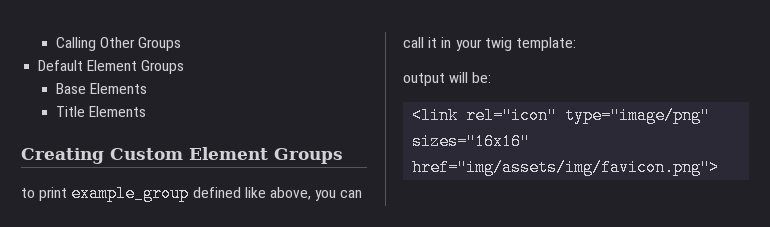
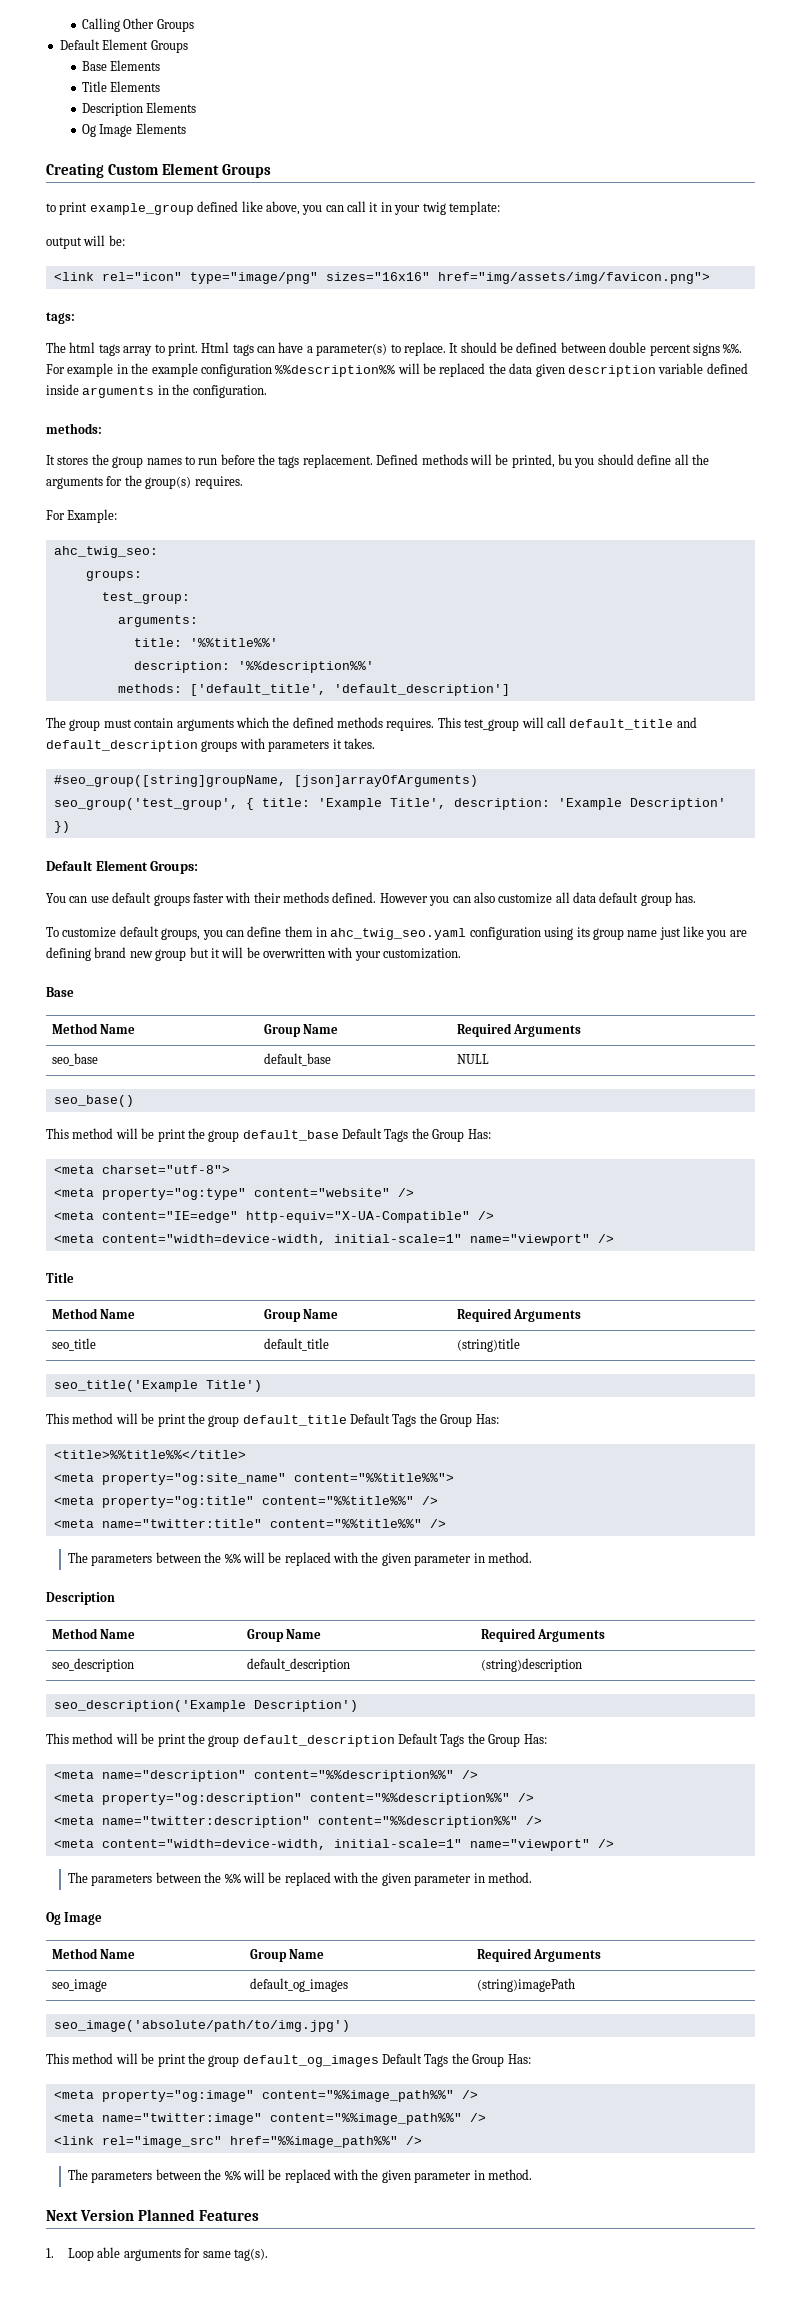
+ Description Elements
+ Og Image Elements
+ tags:
+ The html tags array to print. Html tags can have a parameter(s) to replace. It should be defined between double percent signs %%. For example in the example configuration %%description%% will be replaced the data given description variable defined inside arguments in the configuration.
+ methods:
+ It stores the group names to run before the tags replacement. Defined methods will be printed, bu you should define all the arguments for the group(s) requires.
+ For Example:
+ ahc_twig_seo:
+ groups:
+ test_group:
+ arguments:
+ title: '%%title%%'
+ description: '%%description%%'
+ methods: ['default_title', 'default_description']
+ The group must contain arguments which the defined methods requires. This test_group will call default_title and default_description groups with parameters it takes.
+ #seo_group([string]groupName, [json]arrayOfArguments)
+ seo_group('test_group', { title: 'Example Title', description: 'Example Description' })
+ Default Element Groups:
+ You can use default groups faster with their methods defined. However you can also customize all data default group has.
+ To customize default groups, you can define them in ahc_twig_seo.yaml configuration using its group name just like you are defining brand new group but it will be overwritten with your customization.
+ Base
+ Method Name | Group Name | Required Arguments
+ seo_base | default_base | NULL
+ seo_base()
+ This method will be print the group default_base Default Tags the Group Has:
+ <meta charset="utf-8">
+ <meta property="og:type" content="website" />
+ <meta content="IE=edge" http-equiv="X-UA-Compatible" />
+ <meta content="width=device-width, initial-scale=1" name="viewport" />
+ Title
+ Method Name | Group Name | Required Arguments
+ seo_title | default_title | (string)title
+ seo_title('Example Title')
+ This method will be print the group default_title Default Tags the Group Has:
+ <title>%%title%%</title>
+ <meta property="og:site_name" content="%%title%%">
+ <meta property="og:title" content="%%title%%" />
+ <meta name="twitter:title" content="%%title%%" />
+ The parameters between the %% will be replaced with the given parameter in method.
+ Description
+ Method Name | Group Name | Required Arguments
+ seo_description | default_description | (string)description
+ seo_description('Example Description')
+ This method will be print the group default_description Default Tags the Group Has:
+ <meta name="description" content="%%description%%" />
+ <meta property="og:description" content="%%description%%" />
+ <meta name="twitter:description" content="%%description%%" />
+ <meta content="width=device-width, initial-scale=1" name="viewport" />
+ The parameters between the %% will be replaced with the given parameter in method.
+ Og Image
+ Method Name | Group Name | Required Arguments
+ seo_image | default_og_images | (string)imagePath
+ seo_image('absolute/path/to/img.jpg')
+ This method will be print the group default_og_images Default Tags the Group Has:
+ <meta property="og:image" content="%%image_path%%" />
+ <meta name="twitter:image" content="%%image_path%%" />
+ <link rel="image_src" href="%%image_path%%" />
+ The parameters between the %% will be replaced with the given parameter in method.
+ Next Version Planned Features
+ 1. Loop able arguments for same tag(s).

